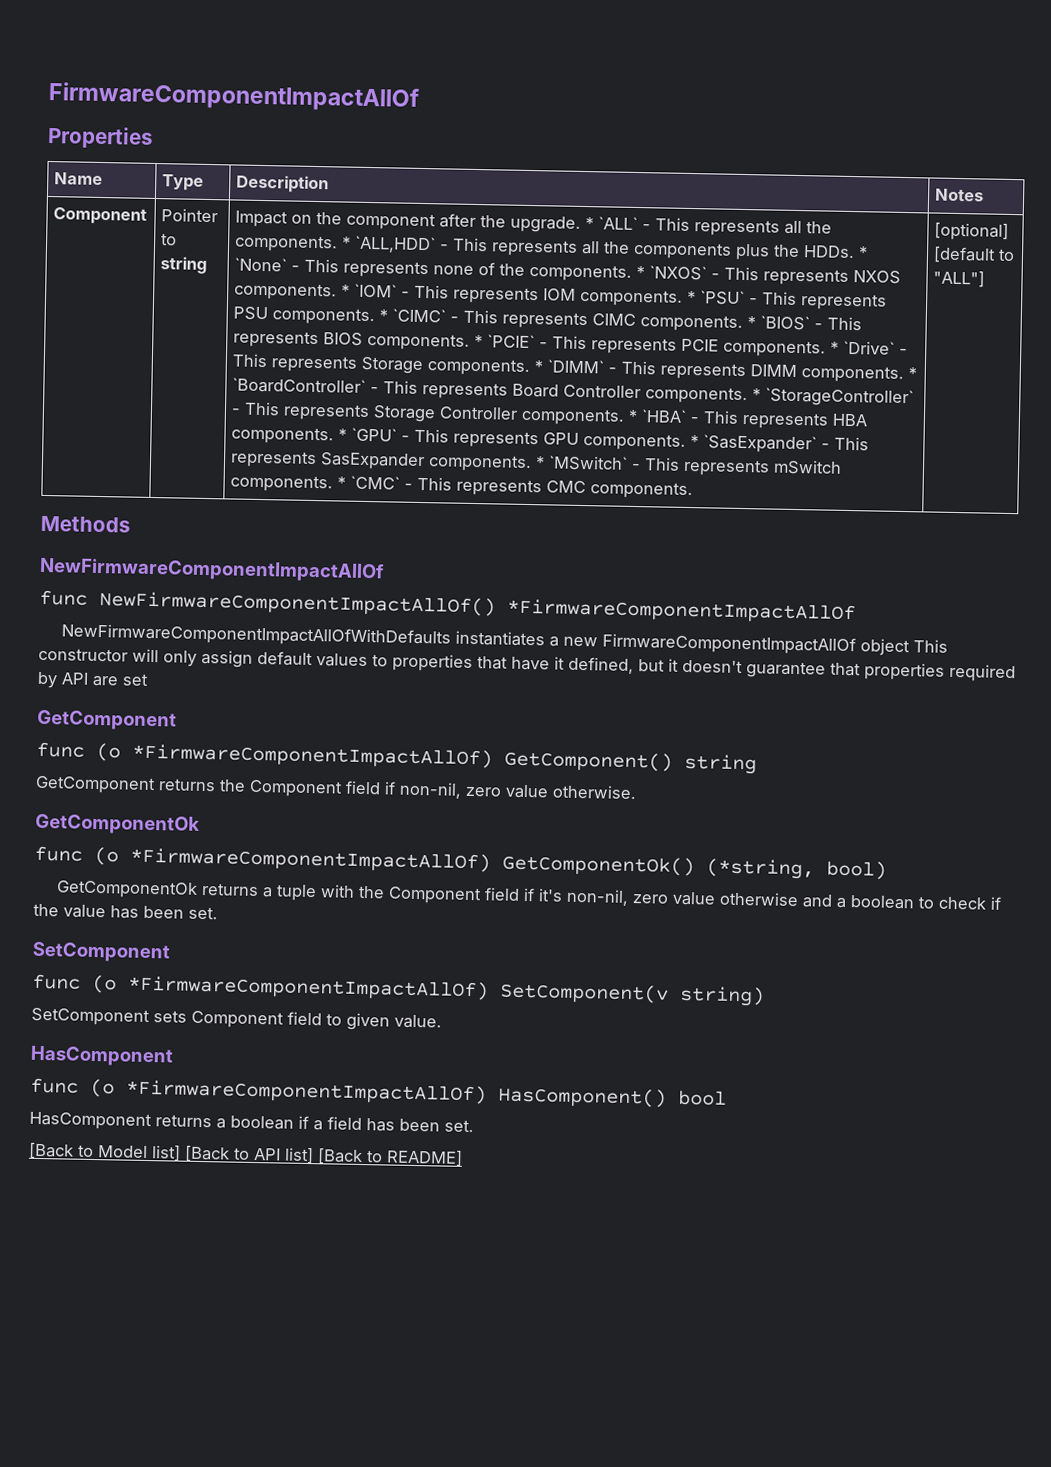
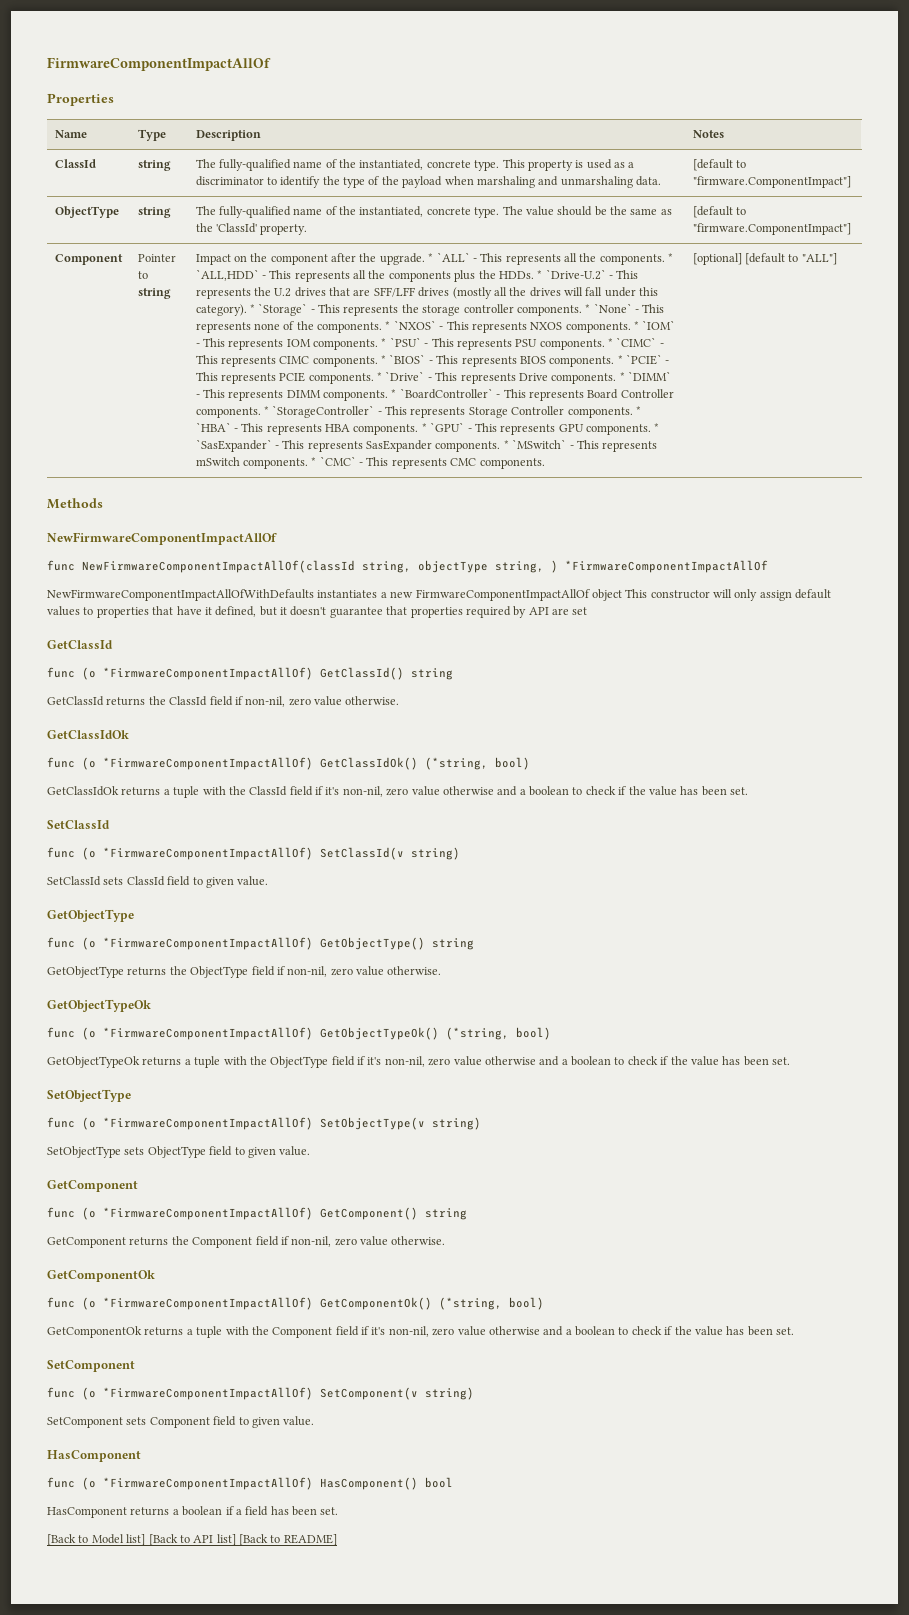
+ ClassId | string | The fully-qualified name of the instantiated, concrete type. This property is used as a discriminator to identify the type of the payload when marshaling and unmarshaling data. | [default to "firmware.ComponentImpact"]
+ ObjectType | string | The fully-qualified name of the instantiated, concrete type. The value should be the same as the 'ClassId' property. | [default to "firmware.ComponentImpact"]
- * `None` - This represents none of the components.
+ * `Drive-U.2` - This represents the U.2 drives that are SFF/LFF drives (mostly all the drives will fall under this category). * `Storage` - This represents the storage controller components. * `None` - This represents none of the components.
- * `Drive` - This represents Storage components.
+ * `Drive` - This represents Drive components.
- func NewFirmwareComponentImpactAllOf() *FirmwareComponentImpactAllOf
+ func NewFirmwareComponentImpactAllOf(classId string, objectType string, ) *FirmwareComponentImpactAllOf
  NewFirmwareComponentImpactAllOfWithDefaults instantiates a new FirmwareComponentImpactAllOf object This constructor will only assign default values to properties that have it defined, but it doesn't guarantee that properties required by API are set
+ GetClassId
+ func (o *FirmwareComponentImpactAllOf) GetClassId() string
+ GetClassId returns the ClassId field if non-nil, zero value otherwise.
+ GetClassIdOk
+ func (o *FirmwareComponentImpactAllOf) GetClassIdOk() (*string, bool)
+ GetClassIdOk returns a tuple with the ClassId field if it's non-nil, zero value otherwise and a boolean to check if the value has been set.
+ SetClassId
+ func (o *FirmwareComponentImpactAllOf) SetClassId(v string)
+ SetClassId sets ClassId field to given value.
+ GetObjectType
+ func (o *FirmwareComponentImpactAllOf) GetObjectType() string
+ GetObjectType returns the ObjectType field if non-nil, zero value otherwise.
+ GetObjectTypeOk
+ func (o *FirmwareComponentImpactAllOf) GetObjectTypeOk() (*string, bool)
+ GetObjectTypeOk returns a tuple with the ObjectType field if it's non-nil, zero value otherwise and a boolean to check if the value has been set.
+ SetObjectType
+ func (o *FirmwareComponentImpactAllOf) SetObjectType(v string)
+ SetObjectType sets ObjectType field to given value.

